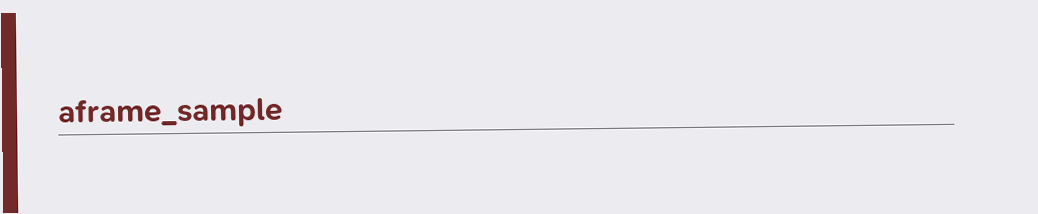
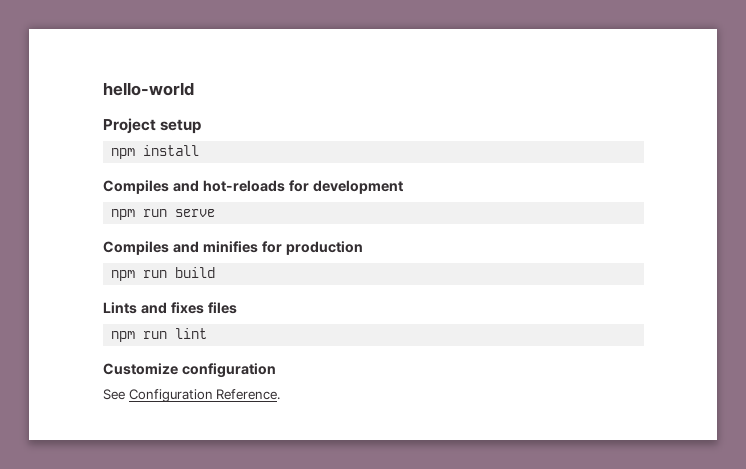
- aframe_sample
+ hello-world
+ Project setup
+ npm install
+ Compiles and hot-reloads for development
+ npm run serve
+ Compiles and minifies for production
+ npm run build
+ Lints and fixes files
+ npm run lint
+ Customize configuration
+ See Configuration Reference.

